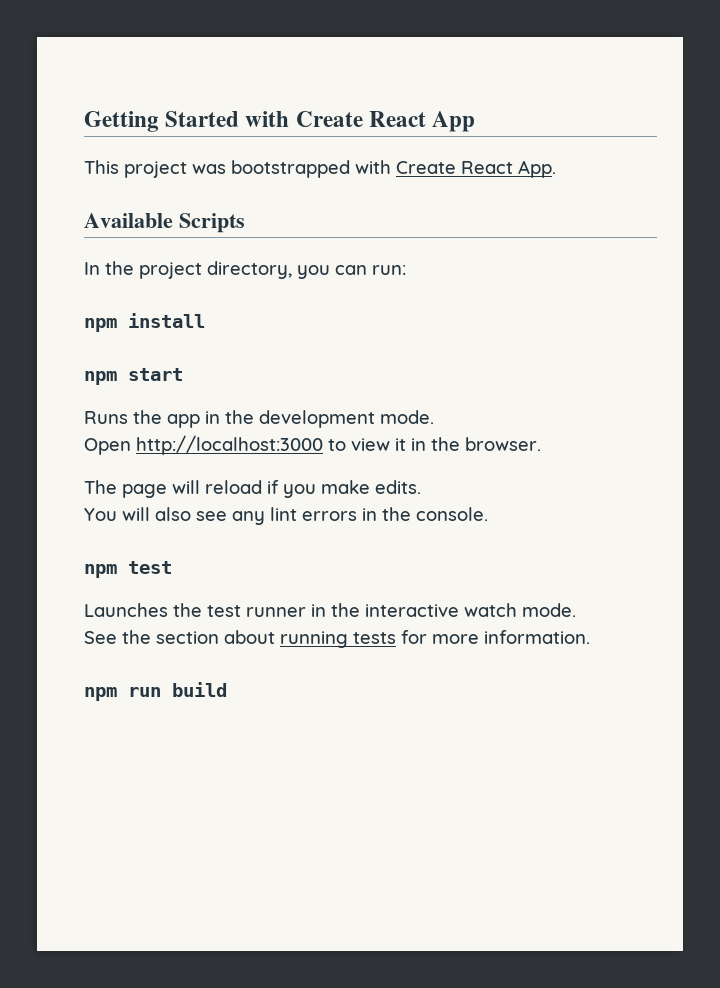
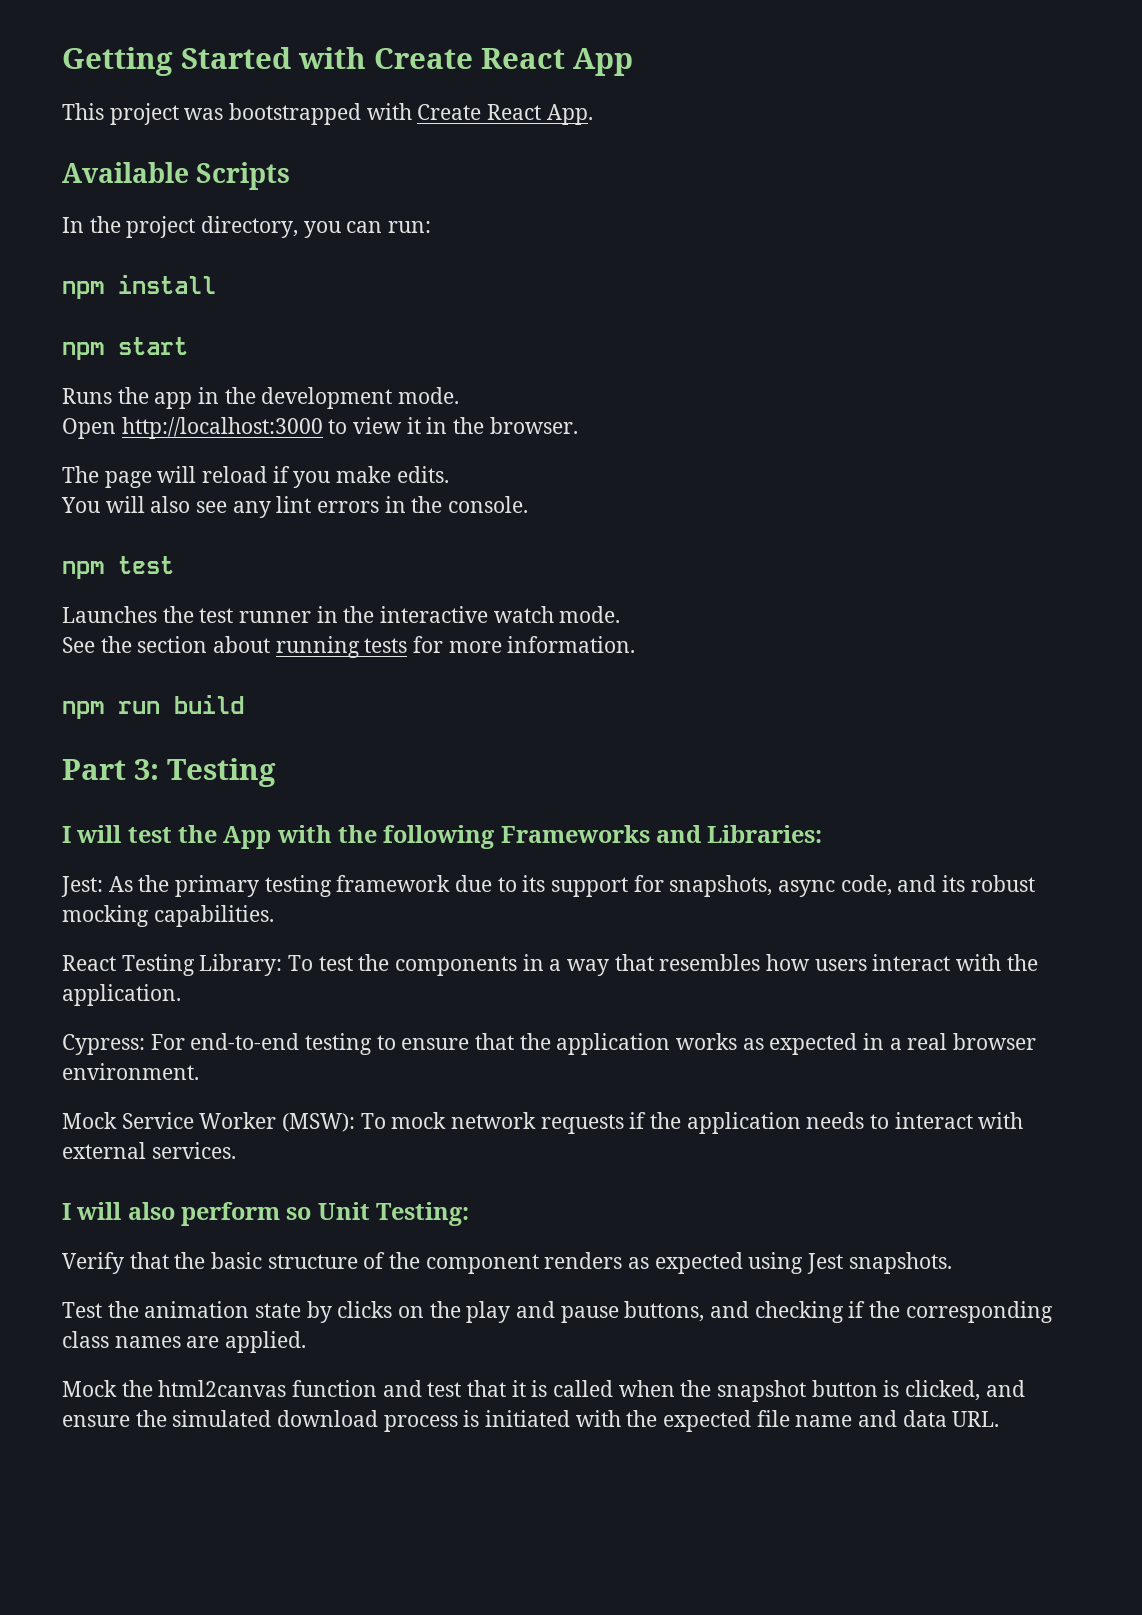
+ Part 3: Testing
+ I will test the App with the following Frameworks and Libraries:
+ Jest: As the primary testing framework due to its support for snapshots, async code, and its robust mocking capabilities.
+ React Testing Library: To test the components in a way that resembles how users interact with the application.
+ Cypress: For end-to-end testing to ensure that the application works as expected in a real browser environment.
+ Mock Service Worker (MSW): To mock network requests if the application needs to interact with external services.
+ I will also perform so Unit Testing:
+ Verify that the basic structure of the component renders as expected using Jest snapshots.
+ Test the animation state by clicks on the play and pause buttons, and checking if the corresponding class names are applied.
+ Mock the html2canvas function and test that it is called when the snapshot button is clicked, and ensure the simulated download process is initiated with the expected file name and data URL.

